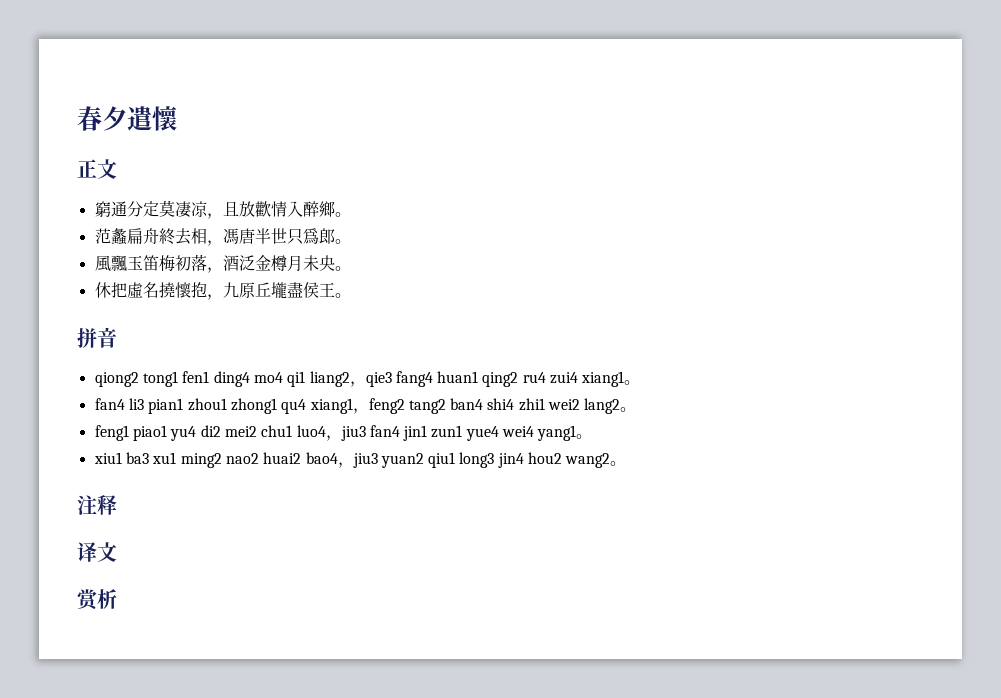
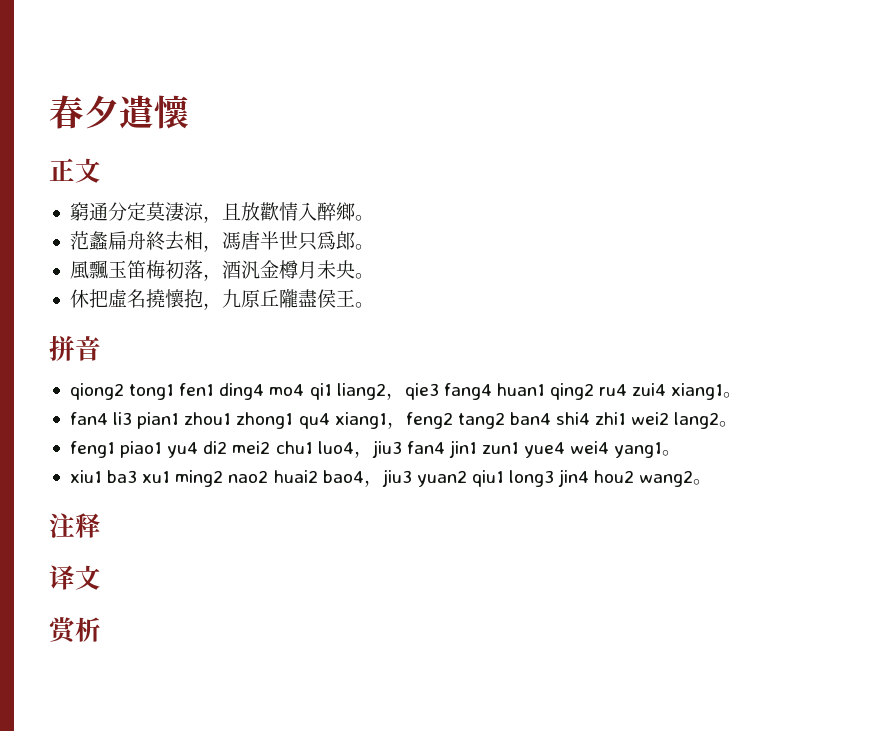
- 窮通分定莫凄凉，且放歡情入醉鄉。
+ 窮通分定莫淒涼，且放歡情入醉鄉。
- 風飄玉笛梅初落，酒泛金樽月未央。
+ 風飄玉笛梅初落，酒汎金樽月未央。
- 休把虛名撓懷抱，九原丘壠盡侯王。
+ 休把虛名撓懷抱，九原丘隴盡侯王。

